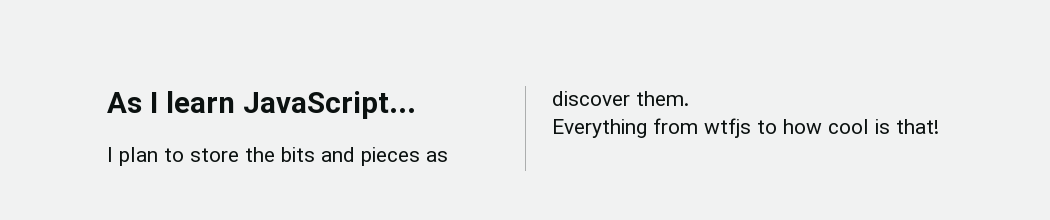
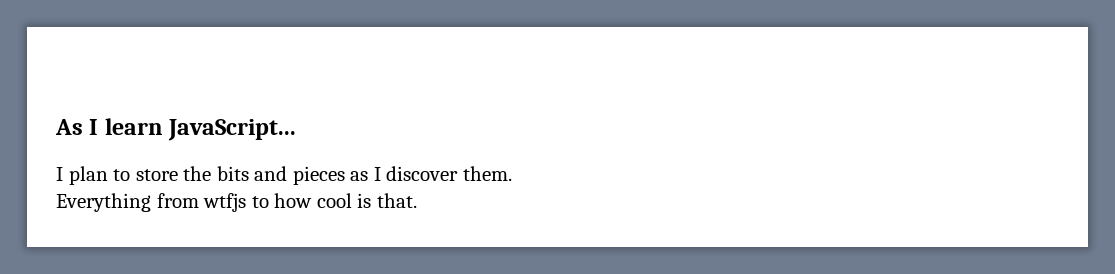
- I plan to store the bits and pieces as discover them.
+ I plan to store the bits and pieces as I discover them.
- Everything from wtfjs to how cool is that!
+ Everything from wtfjs to how cool is that.

